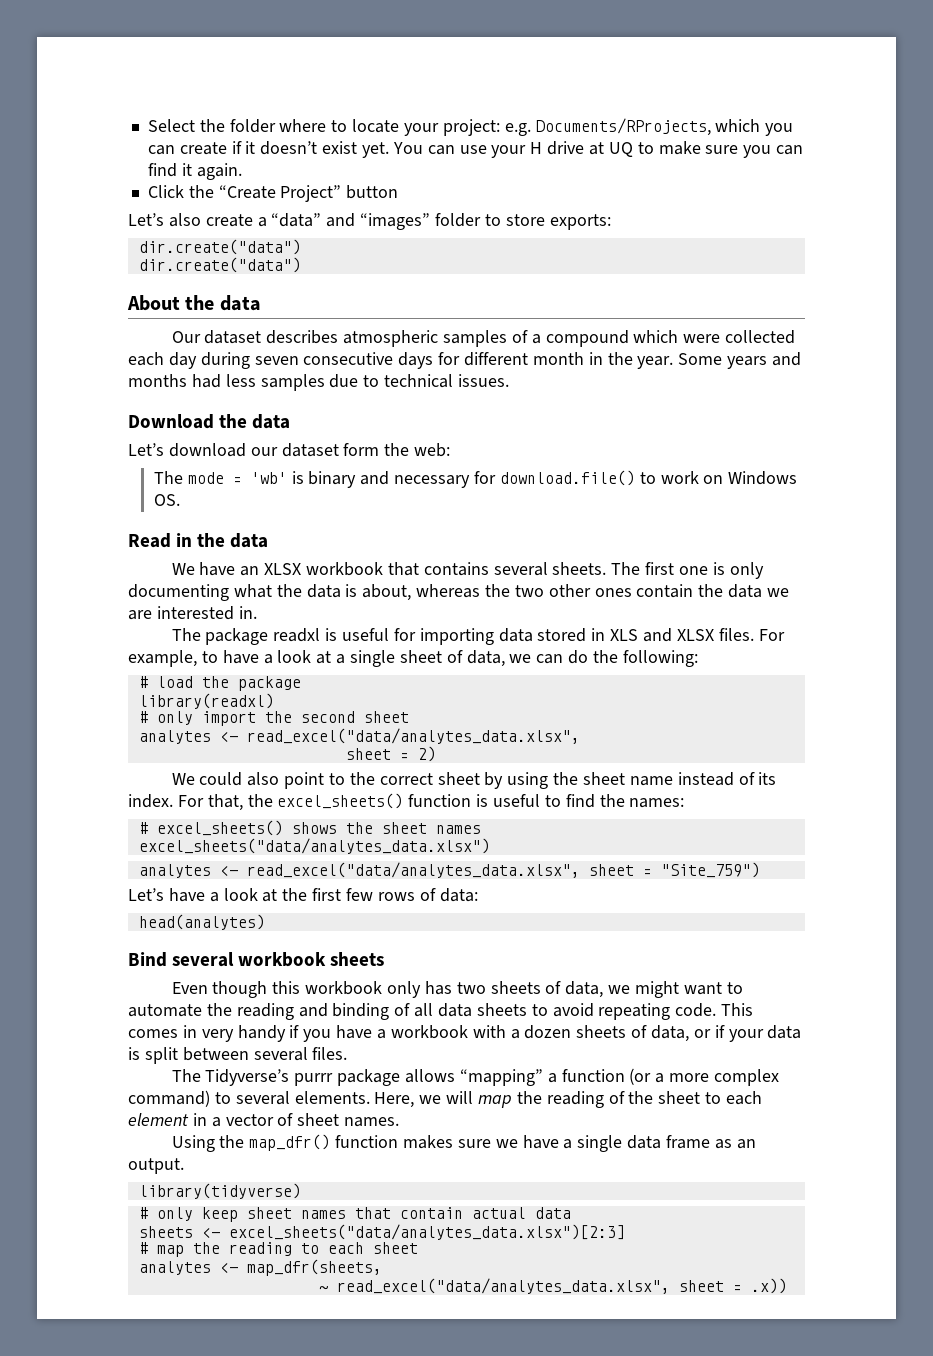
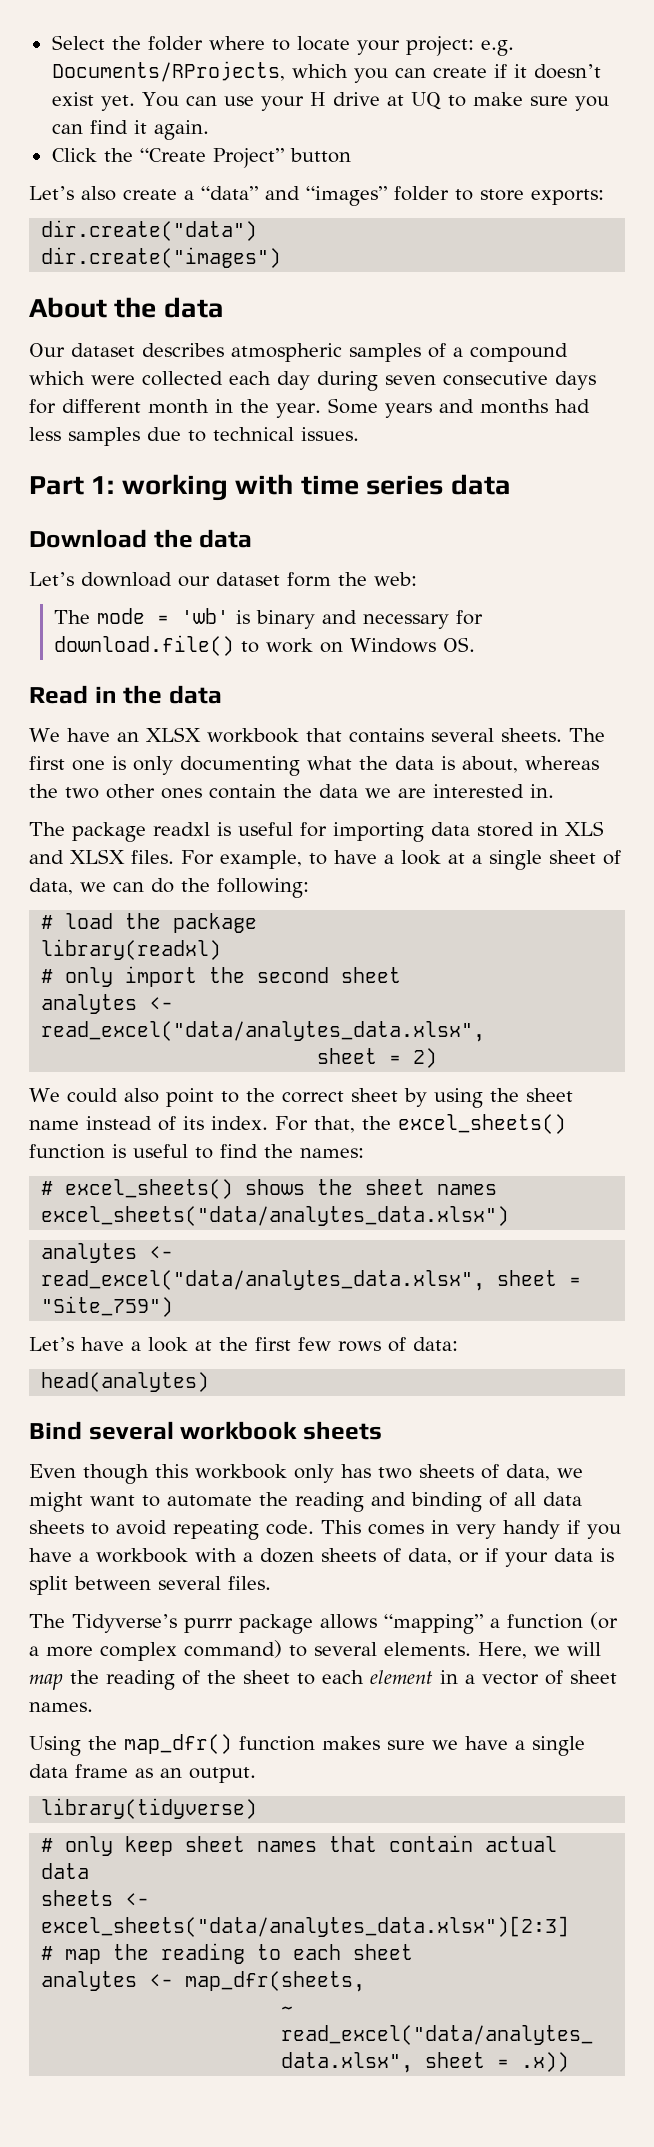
  Let’s also create a “data” and “images” folder to store exports:
  dir.create("data")
- dir.create("data")
+ dir.create("images")
+ Part 1: working with time series data

